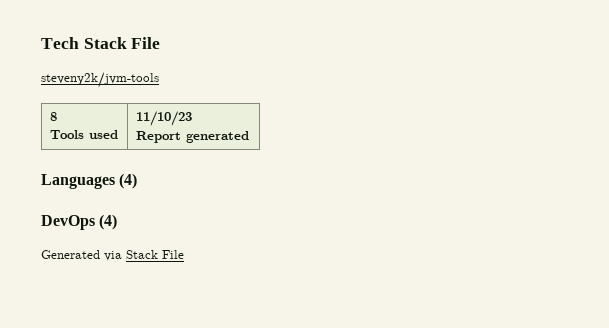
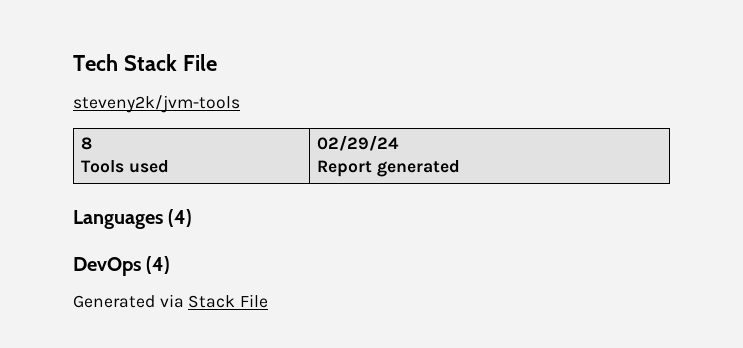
  8
- Tools used | 11/10/23
+ Tools used | 02/29/24

